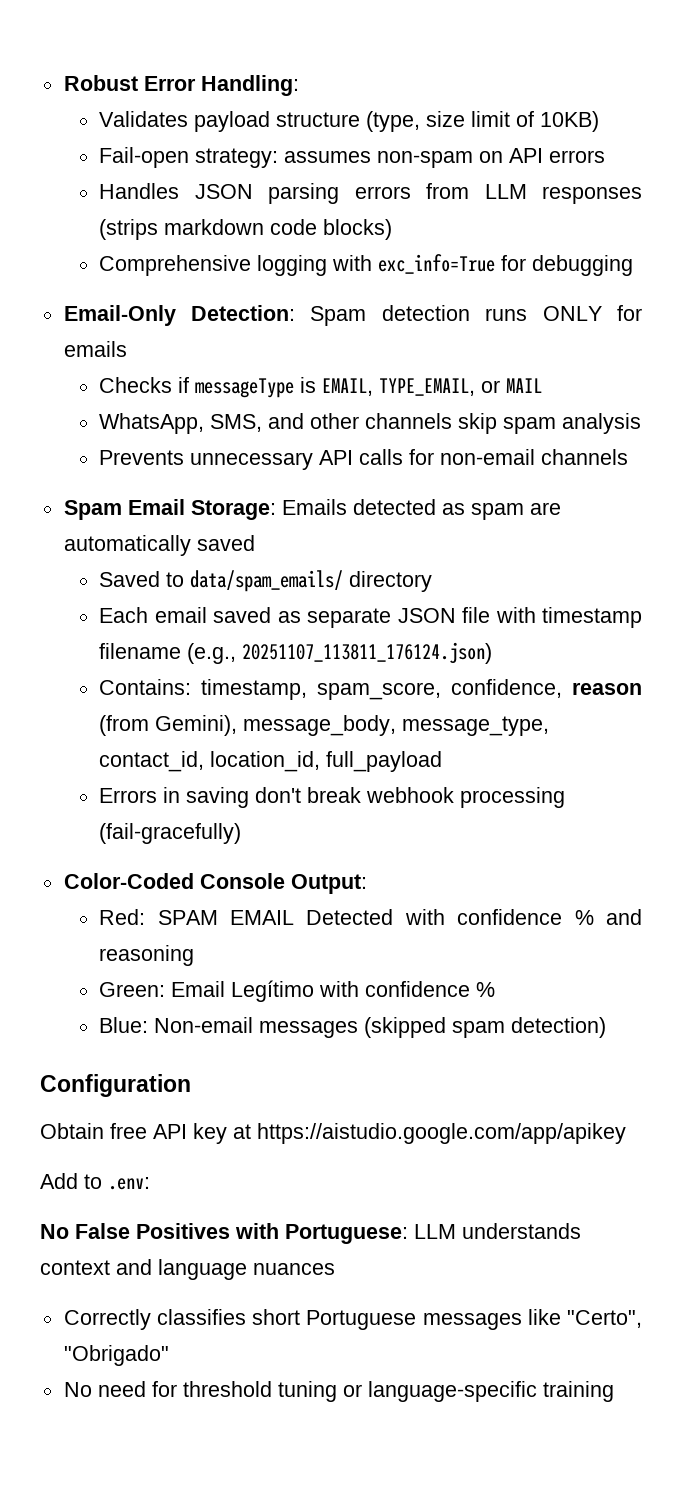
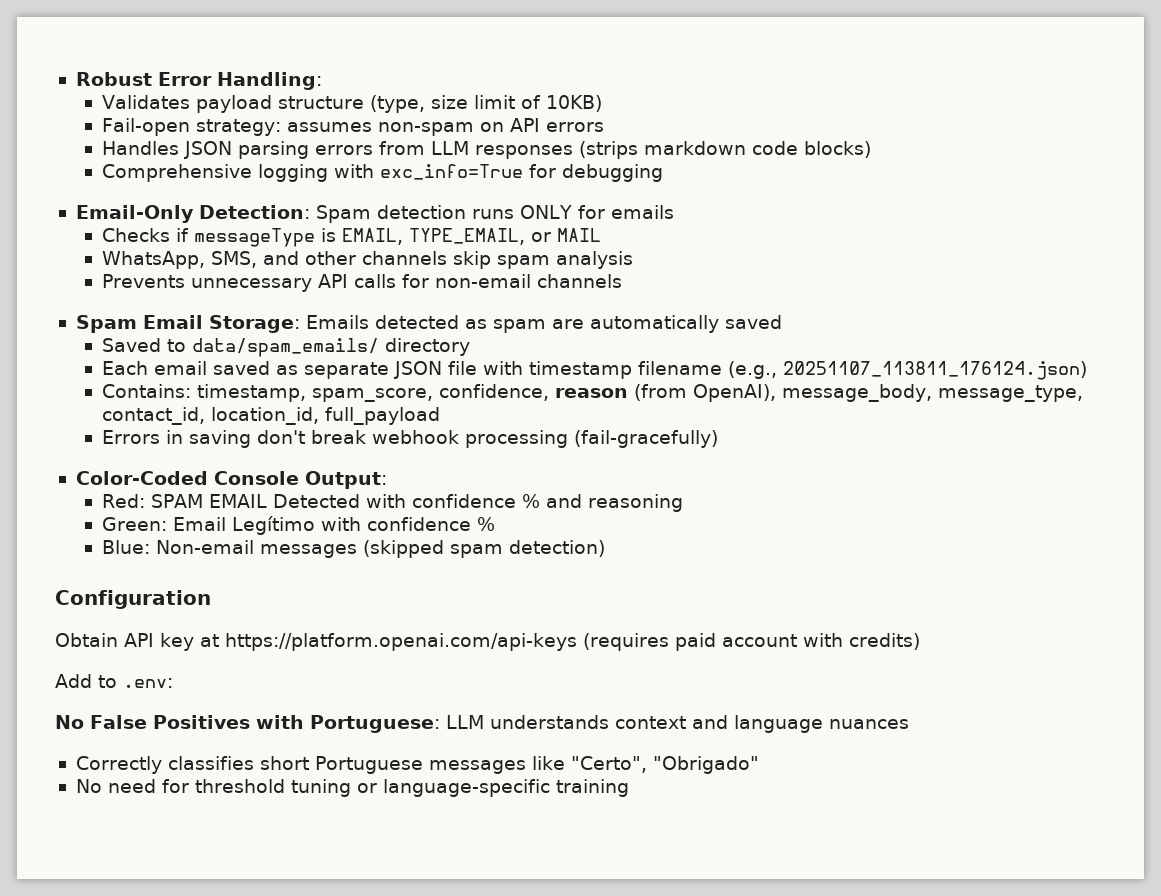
- Contains: timestamp, spam_score, confidence, reason (from Gemini), message_body, message_type, contact_id, location_id, full_payload
+ Contains: timestamp, spam_score, confidence, reason (from OpenAI), message_body, message_type, contact_id, location_id, full_payload
- Obtain free API key at https://aistudio.google.com/app/apikey
+ Obtain API key at https://platform.openai.com/api-keys (requires paid account with credits)

